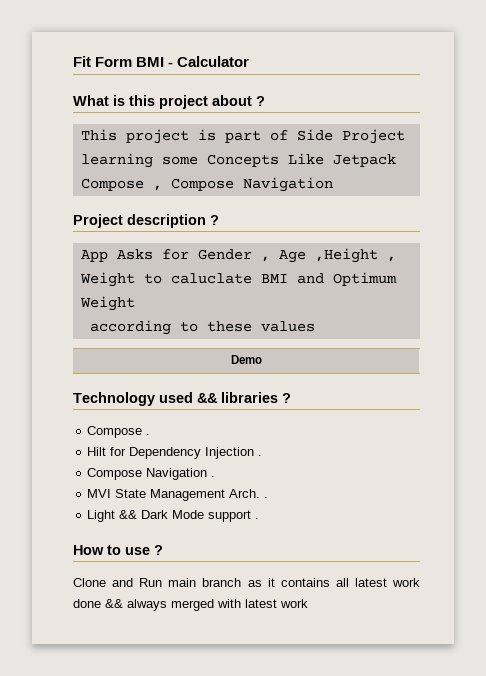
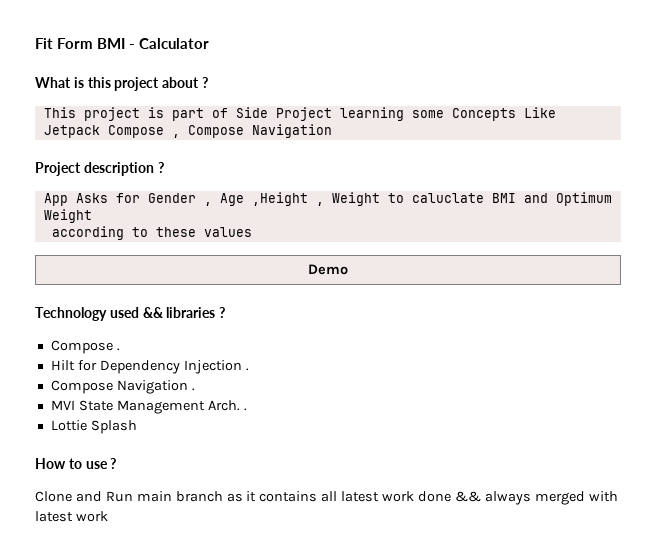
- Light && Dark Mode support .
+ Lottie Splash

